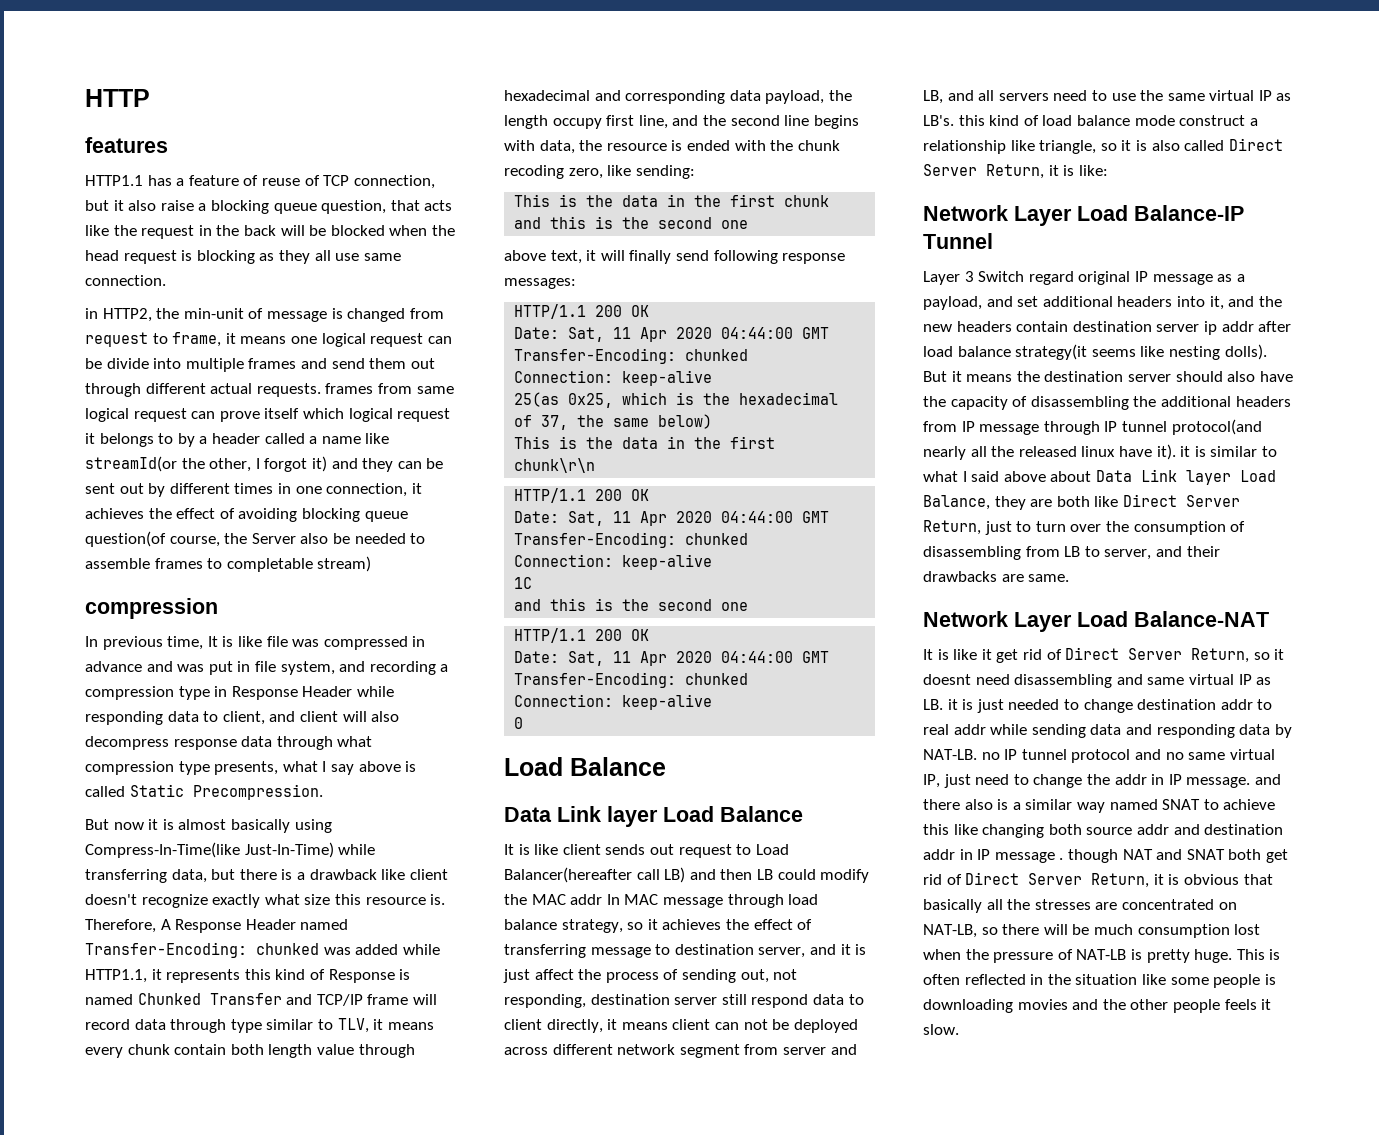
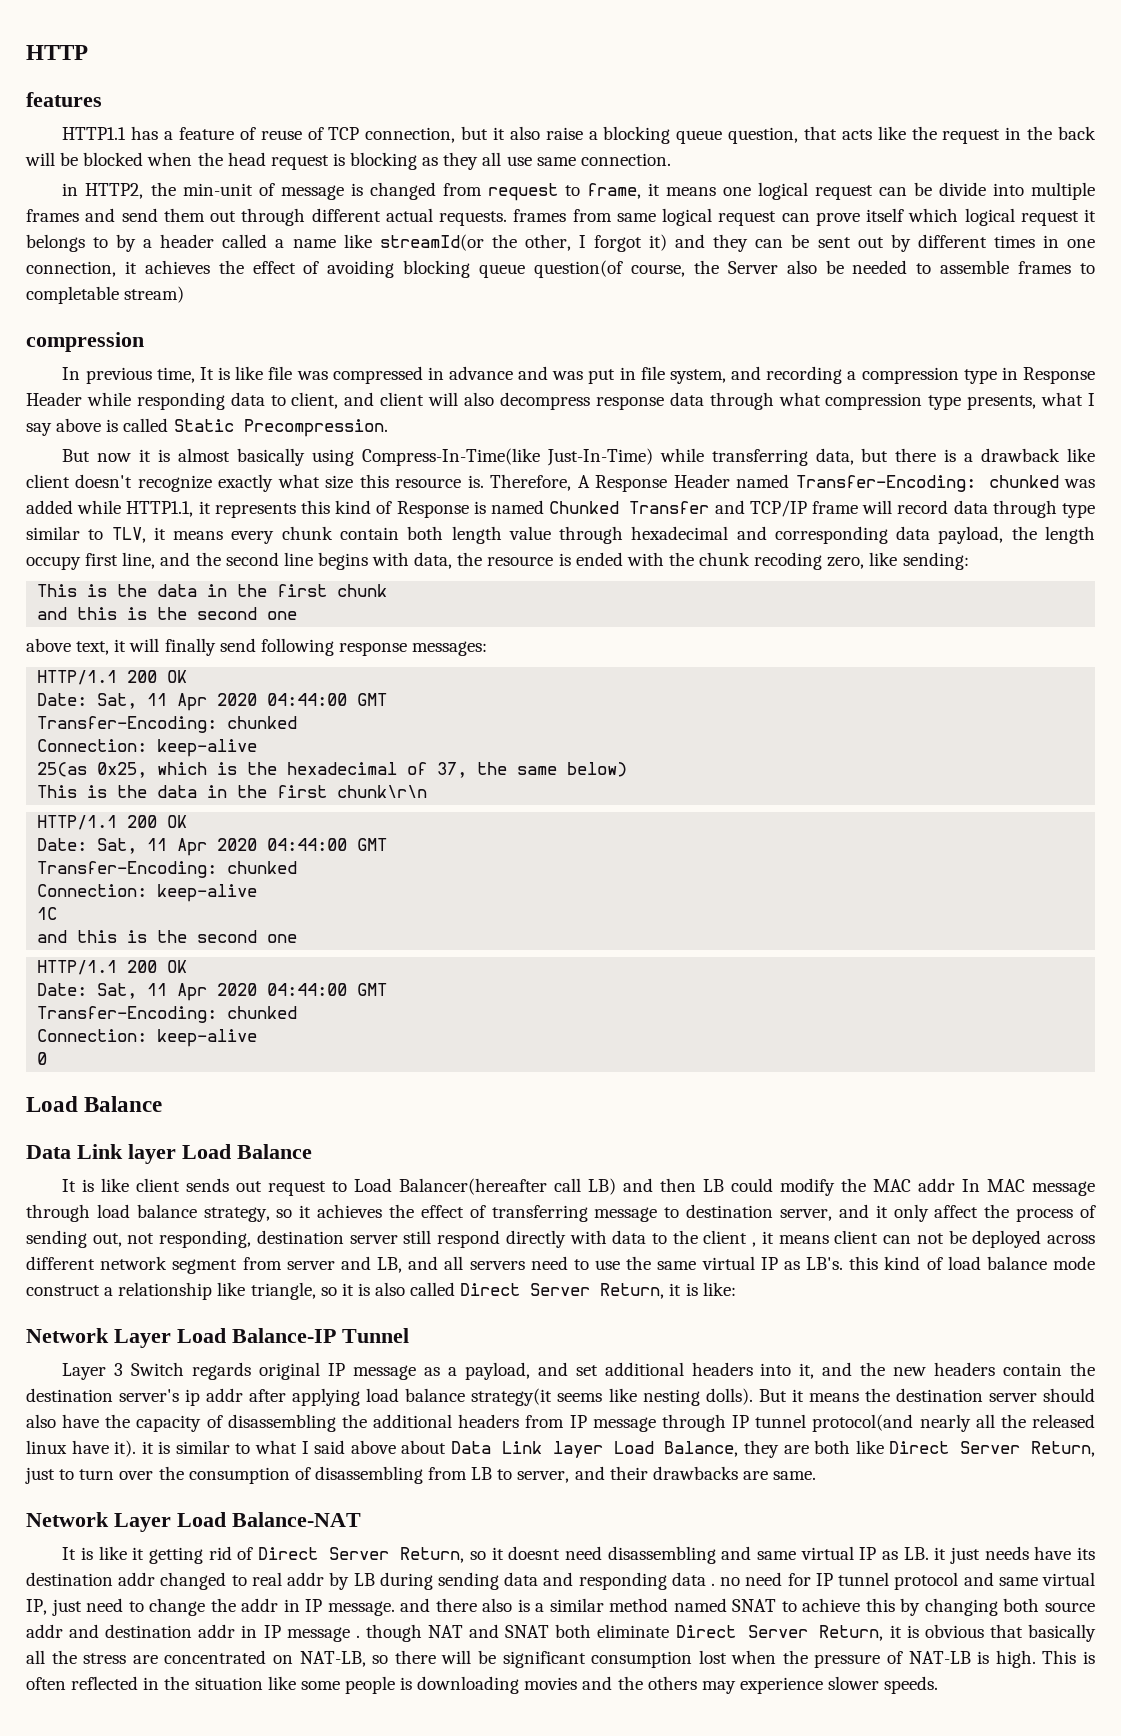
- It is like client sends out request to Load Balancer(hereafter call LB) and then LB could modify the MAC addr In MAC message through load balance strategy, so it achieves the effect of transferring message to destination server, and it is just affect the process of sending out, not responding, destination server still respond data to client directly, it means client can not be deployed across different network segment from server and LB, and all servers need to use the same virtual IP as LB's. this kind of load balance mode construct a relationship like triangle, so it is also called Direct Server Return, it is like:
+ It is like client sends out request to Load Balancer(hereafter call LB) and then LB could modify the MAC addr In MAC message through load balance strategy, so it achieves the effect of transferring message to destination server, and it only affect the process of sending out, not responding, destination server still respond directly with data to the client , it means client can not be deployed across different network segment from server and LB, and all servers need to use the same virtual IP as LB's. this kind of load balance mode construct a relationship like triangle, so it is also called Direct Server Return, it is like:
- Layer 3 Switch regard original IP message as a payload, and set additional headers into it, and the new headers contain destination server ip addr after load balance strategy(it seems like nesting dolls).
+ Layer 3 Switch regards original IP message as a payload, and set additional headers into it, and the new headers contain the destination server's ip addr after applying load balance strategy(it seems like nesting dolls).
- It is like it get rid of Direct Server Return, so it doesnt need disassembling and same virtual IP as LB. it is just needed to change destination addr to real addr while sending data and responding data by NAT-LB. no IP tunnel protocol and no same virtual IP, just need to change the addr in IP message. and there also is a similar way named SNAT to achieve this like changing both source addr and destination addr in IP message . though NAT and SNAT both get rid of Direct Server Return, it is obvious that basically all the stresses are concentrated on NAT-LB, so there will be much consumption lost when the pressure of NAT-LB is pretty huge.
+ It is like it getting rid of Direct Server Return, so it doesnt need disassembling and same virtual IP as LB. it just needs have its destination addr changed to real addr by LB during sending data and responding data . no need for IP tunnel protocol and same virtual IP, just need to change the addr in IP message. and there also is a similar method named SNAT to achieve this by changing both source addr and destination addr in IP message . though NAT and SNAT both eliminate Direct Server Return, it is obvious that basically all the stress are concentrated on NAT-LB, so there will be significant consumption lost when the pressure of NAT-LB is high.
- This is often reflected in the situation like some people is downloading movies and the other people feels it slow.
+ This is often reflected in the situation like some people is downloading movies and the others may experience slower speeds.

